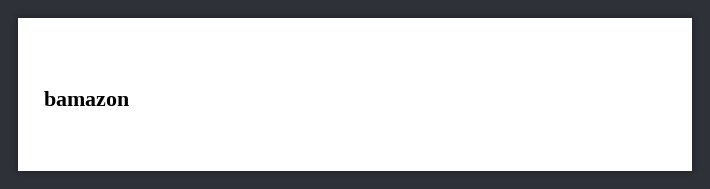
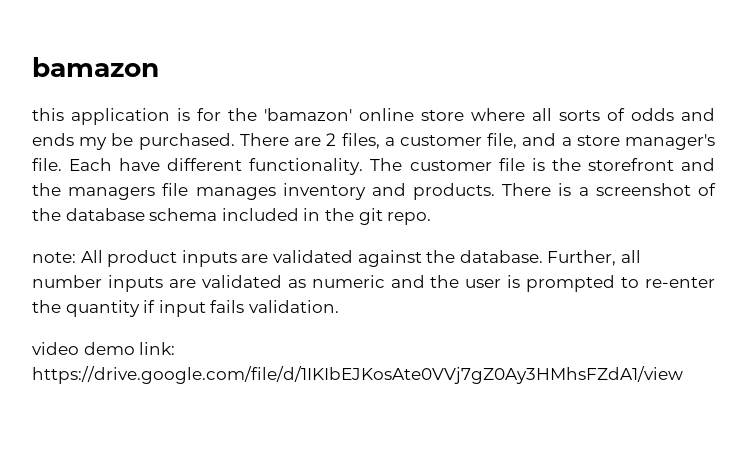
+ this application is for the 'bamazon' online store where all sorts of odds and ends my be purchased. There are 2 files, a customer file, and a store manager's file. Each have different functionality. The customer file is the storefront and the managers file manages inventory and products. There is a screenshot of the database schema included in the git repo.
+ note: All product inputs are validated against the database. Further, all number inputs are validated as numeric and the user is prompted to re-enter the quantity if input fails validation.
+ video demo link: https://drive.google.com/file/d/1IKIbEJKosAte0VVj7gZ0Ay3HMhsFZdA1/view

